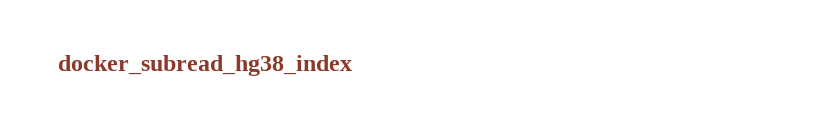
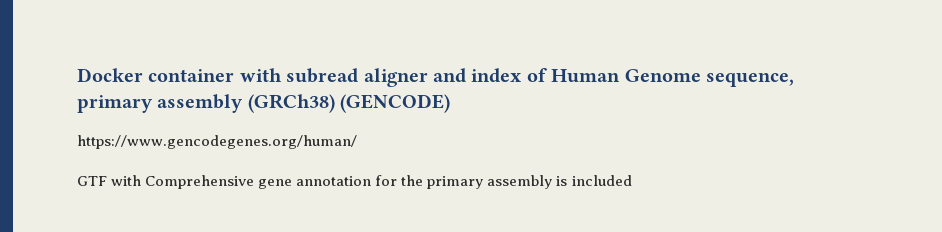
- docker_subread_hg38_index
+ Docker container with subread aligner and index of Human Genome sequence, primary assembly (GRCh38) (GENCODE)
+ https://www.gencodegenes.org/human/
+ GTF with Comprehensive gene annotation for the primary assembly is included

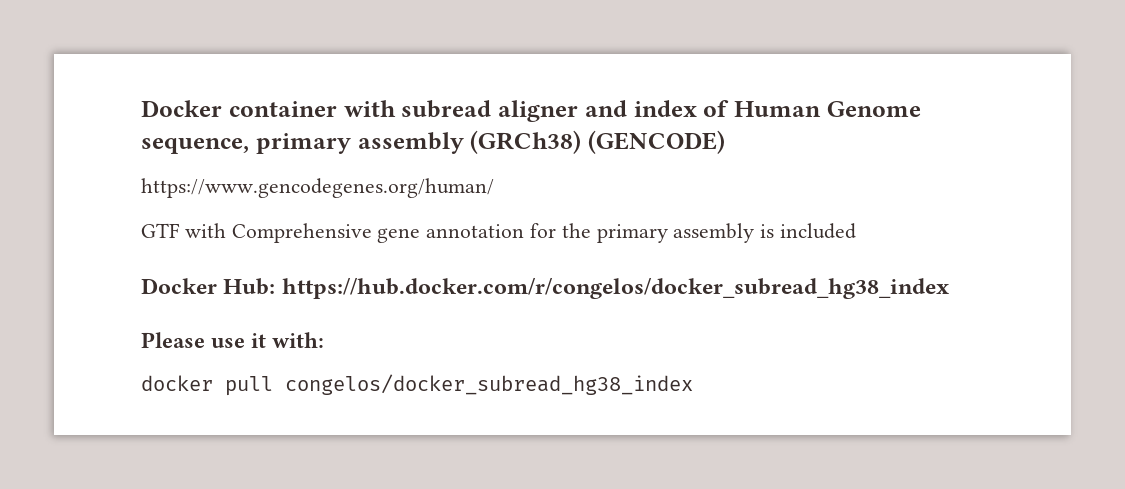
+ Docker Hub: https://hub.docker.com/r/congelos/docker_subread_hg38_index
+ Please use it with:
+ docker pull congelos/docker_subread_hg38_index

